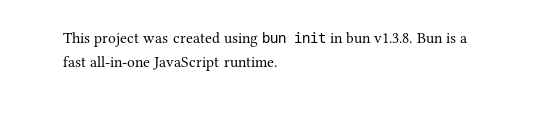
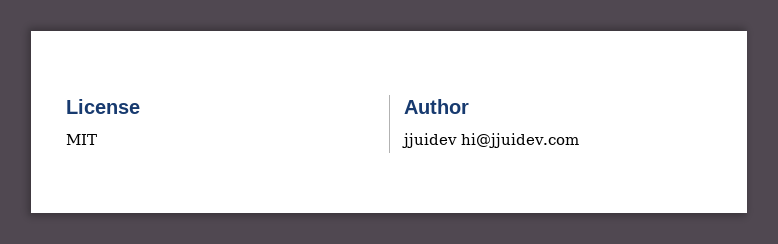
- This project was created using bun init in bun v1.3.8. Bun is a fast all-in-one JavaScript runtime.
+ License
+ MIT
+ Author
+ jjuidev hi@jjuidev.com

